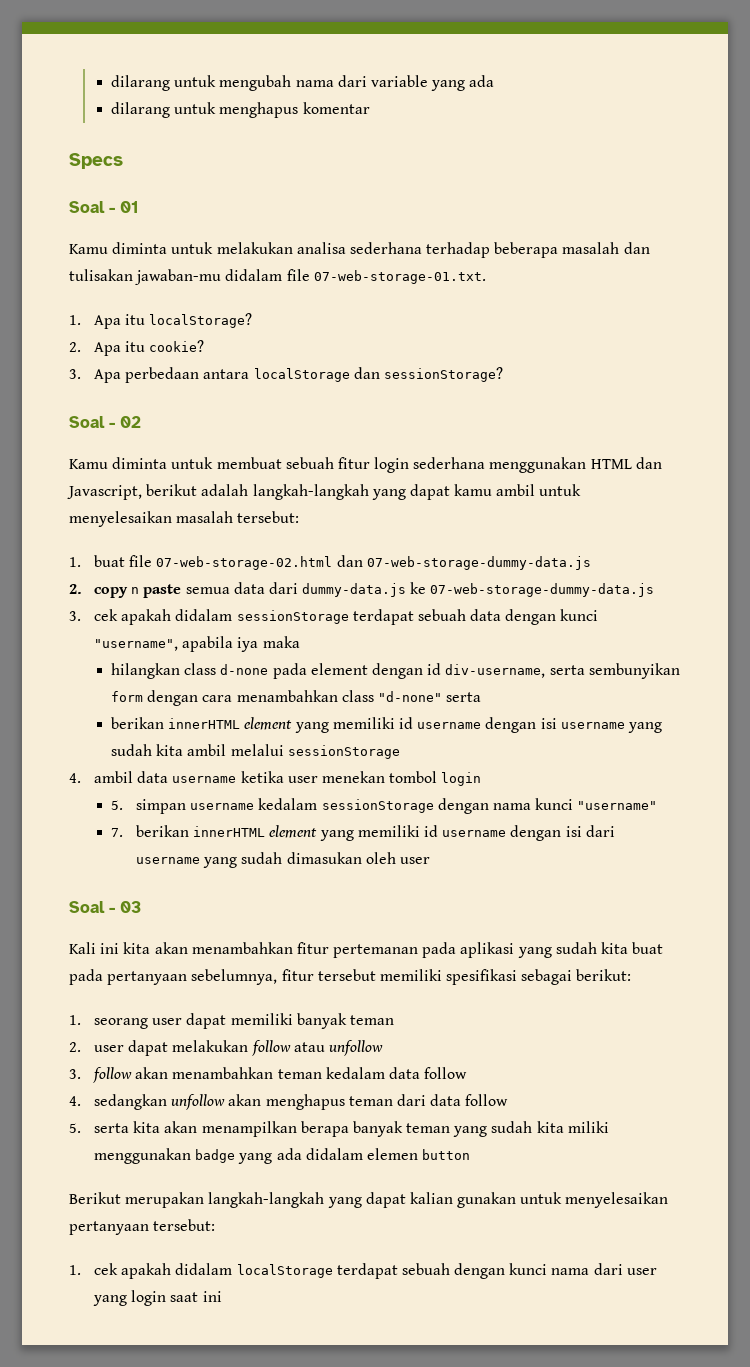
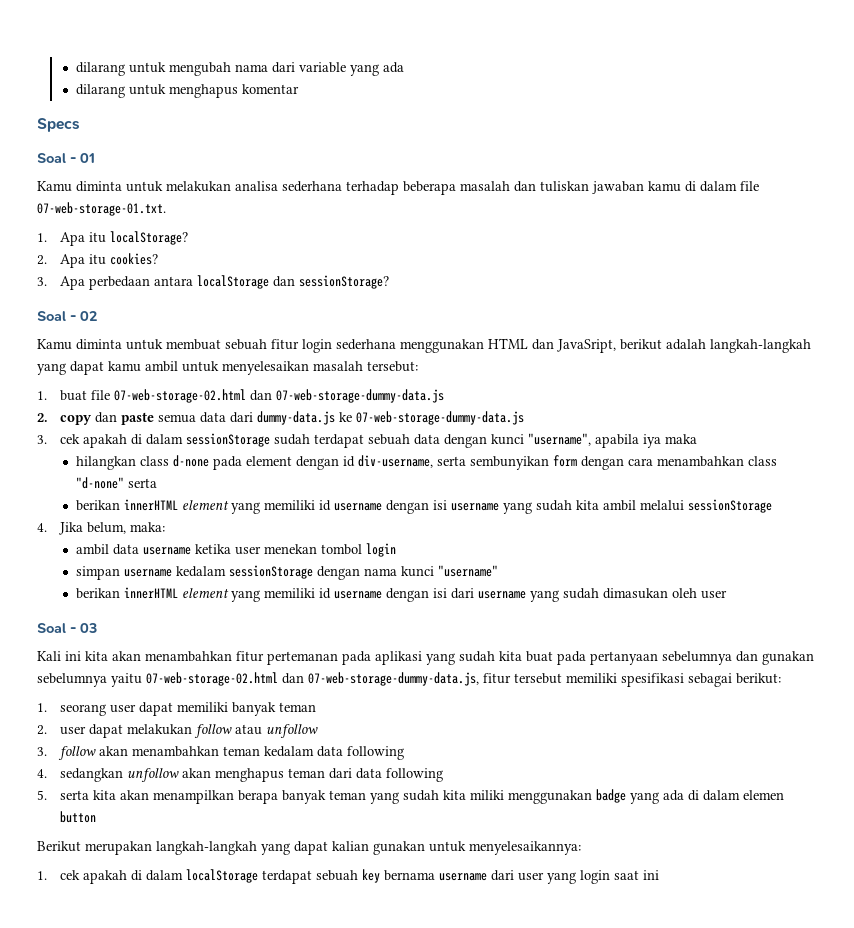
- Kamu diminta untuk melakukan analisa sederhana terhadap beberapa masalah dan tulisakan jawaban-mu didalam file 07-web-storage-01.txt.
+ Kamu diminta untuk melakukan analisa sederhana terhadap beberapa masalah dan tuliskan jawaban kamu di dalam file 07-web-storage-01.txt.
- 2. Apa itu cookie?
+ 2. Apa itu cookies?
- Kamu diminta untuk membuat sebuah fitur login sederhana menggunakan HTML dan Javascript, berikut adalah langkah-langkah yang dapat kamu ambil untuk menyelesaikan masalah tersebut:
+ Kamu diminta untuk membuat sebuah fitur login sederhana menggunakan HTML dan JavaSript, berikut adalah langkah-langkah yang dapat kamu ambil untuk menyelesaikan masalah tersebut:
- 2. copy n paste semua data dari dummy-data.js ke 07-web-storage-dummy-data.js
+ 2. copy dan paste semua data dari dummy-data.js ke 07-web-storage-dummy-data.js
- 3. cek apakah didalam sessionStorage terdapat sebuah data dengan kunci "username", apabila iya maka
+ 3. cek apakah di dalam sessionStorage sudah terdapat sebuah data dengan kunci "username", apabila iya maka
- 4. ambil data username ketika user menekan tombol login
+ 4. Jika belum, maka:
+ ambil data username ketika user menekan tombol login
- 5. simpan username kedalam sessionStorage dengan nama kunci "username"
+ simpan username kedalam sessionStorage dengan nama kunci "username"
- 7. berikan innerHTML element yang memiliki id username dengan isi dari username yang sudah dimasukan oleh user
+ berikan innerHTML element yang memiliki id username dengan isi dari username yang sudah dimasukan oleh user
- Kali ini kita akan menambahkan fitur pertemanan pada aplikasi yang sudah kita buat pada pertanyaan sebelumnya, fitur tersebut memiliki spesifikasi sebagai berikut:
+ Kali ini kita akan menambahkan fitur pertemanan pada aplikasi yang sudah kita buat pada pertanyaan sebelumnya dan gunakan sebelumnya yaitu 07-web-storage-02.html dan 07-web-storage-dummy-data.js, fitur tersebut memiliki spesifikasi sebagai berikut:
- 3. follow akan menambahkan teman kedalam data follow
+ 3. follow akan menambahkan teman kedalam data following
- 4. sedangkan unfollow akan menghapus teman dari data follow
+ 4. sedangkan unfollow akan menghapus teman dari data following
- 5. serta kita akan menampilkan berapa banyak teman yang sudah kita miliki menggunakan badge yang ada didalam elemen button
+ 5. serta kita akan menampilkan berapa banyak teman yang sudah kita miliki menggunakan badge yang ada di dalam elemen button
- Berikut merupakan langkah-langkah yang dapat kalian gunakan untuk menyelesaikan pertanyaan tersebut:
+ Berikut merupakan langkah-langkah yang dapat kalian gunakan untuk menyelesaikannya:
- 1. cek apakah didalam localStorage terdapat sebuah dengan kunci nama dari user yang login saat ini
+ 1. cek apakah di dalam localStorage terdapat sebuah key bernama username dari user yang login saat ini

